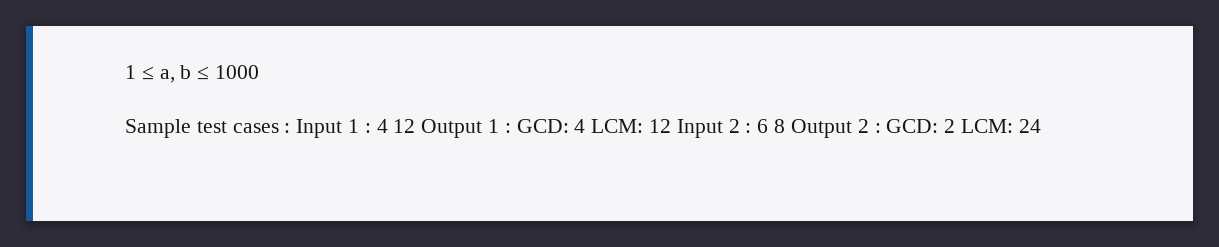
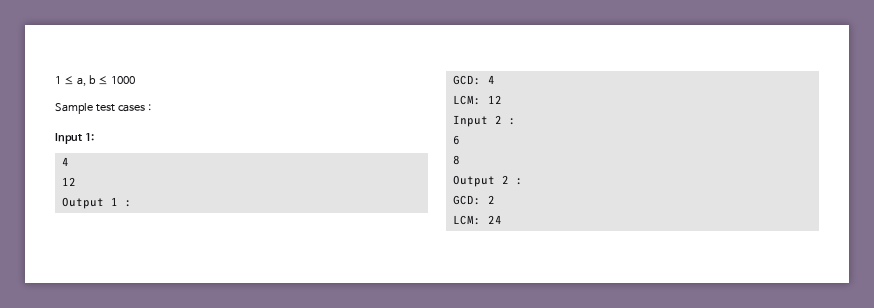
- Sample test cases : Input 1 : 4 12 Output 1 : GCD: 4 LCM: 12 Input 2 : 6 8 Output 2 : GCD: 2 LCM: 24
+ Sample test cases :
+ Input 1:
+ 4
+ 12
+ Output 1 :
+ GCD: 4
+ LCM: 12
+ Input 2 :
+ 6
+ 8
+ Output 2 :
+ GCD: 2
+ LCM: 24

